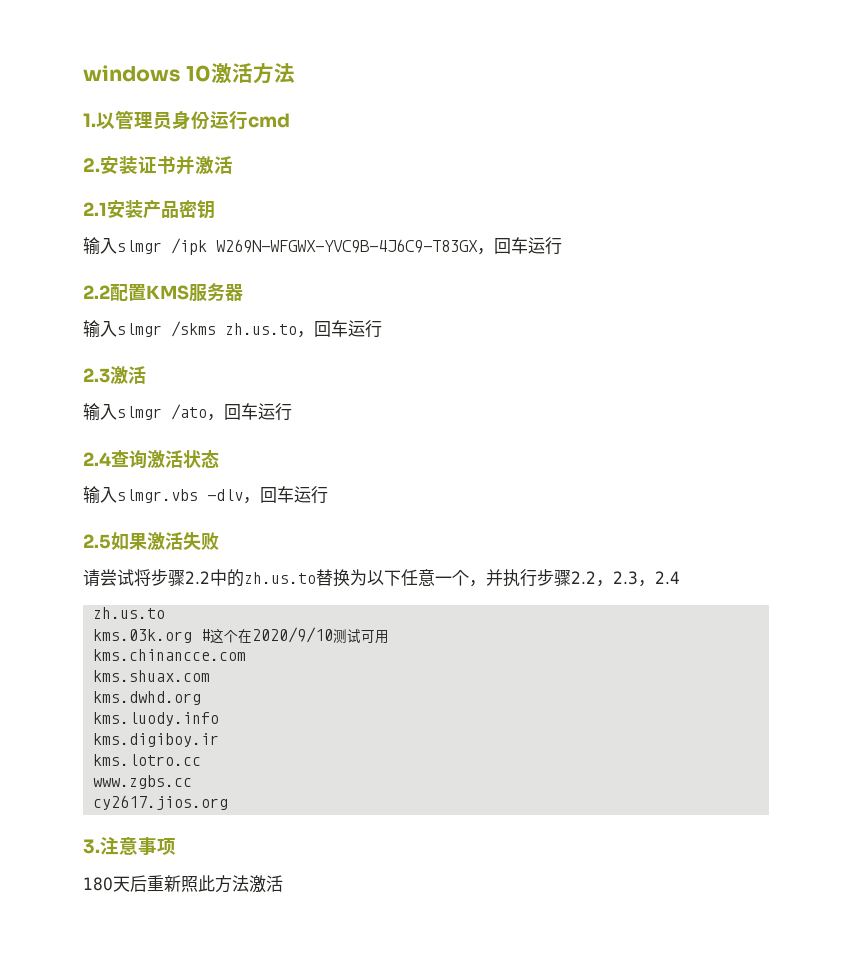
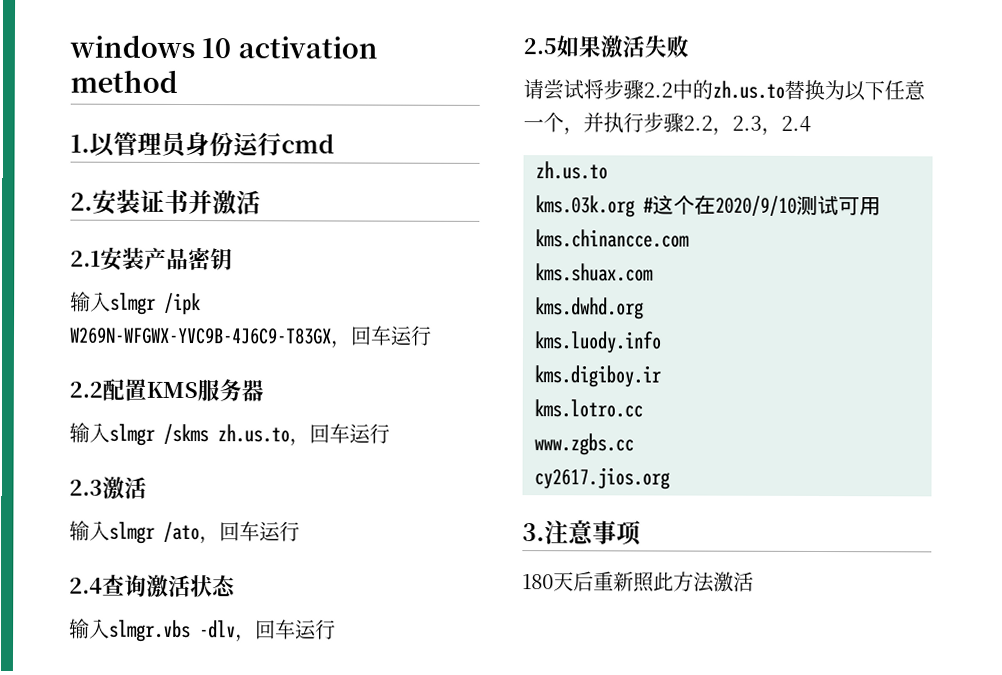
- windows 10激活方法
+ windows 10 activation method

